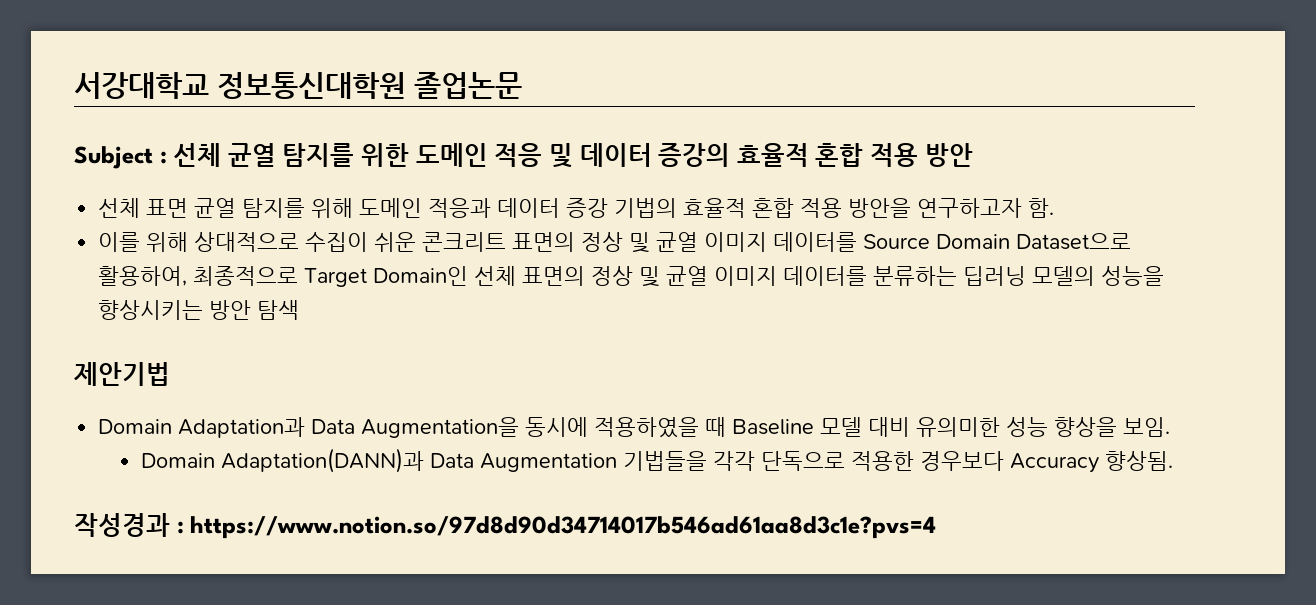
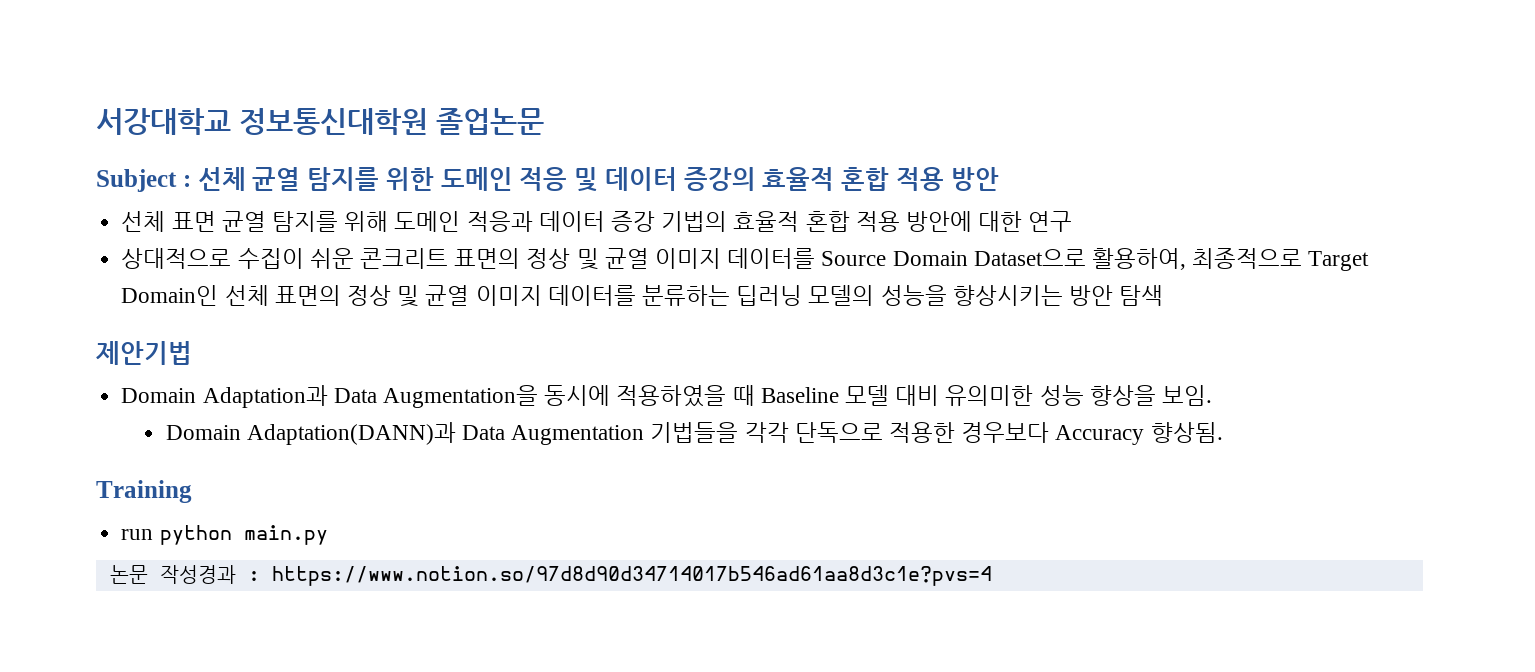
- 선체 표면 균열 탐지를 위해 도메인 적응과 데이터 증강 기법의 효율적 혼합 적용 방안을 연구하고자 함.
- 이를 위해 상대적으로 수집이 쉬운 콘크리트 표면의 정상 및 균열 이미지 데이터를 Source Domain Dataset으로 활용하여, 최종적으로 Target Domain인 선체 표면의 정상 및 균열 이미지 데이터를 분류하는 딥러닝 모델의 성능을 향상시키는 방안 탐색
+ 선체 표면 균열 탐지를 위해 도메인 적응과 데이터 증강 기법의 효율적 혼합 적용 방안에 대한 연구
+ 상대적으로 수집이 쉬운 콘크리트 표면의 정상 및 균열 이미지 데이터를 Source Domain Dataset으로 활용하여, 최종적으로 Target Domain인 선체 표면의 정상 및 균열 이미지 데이터를 분류하는 딥러닝 모델의 성능을 향상시키는 방안 탐색
- 작성경과 : https://www.notion.so/97d8d90d34714017b546ad61aa8d3c1e?pvs=4
+ Training
+ run python main.py
+ 논문 작성경과 : https://www.notion.so/97d8d90d34714017b546ad61aa8d3c1e?pvs=4

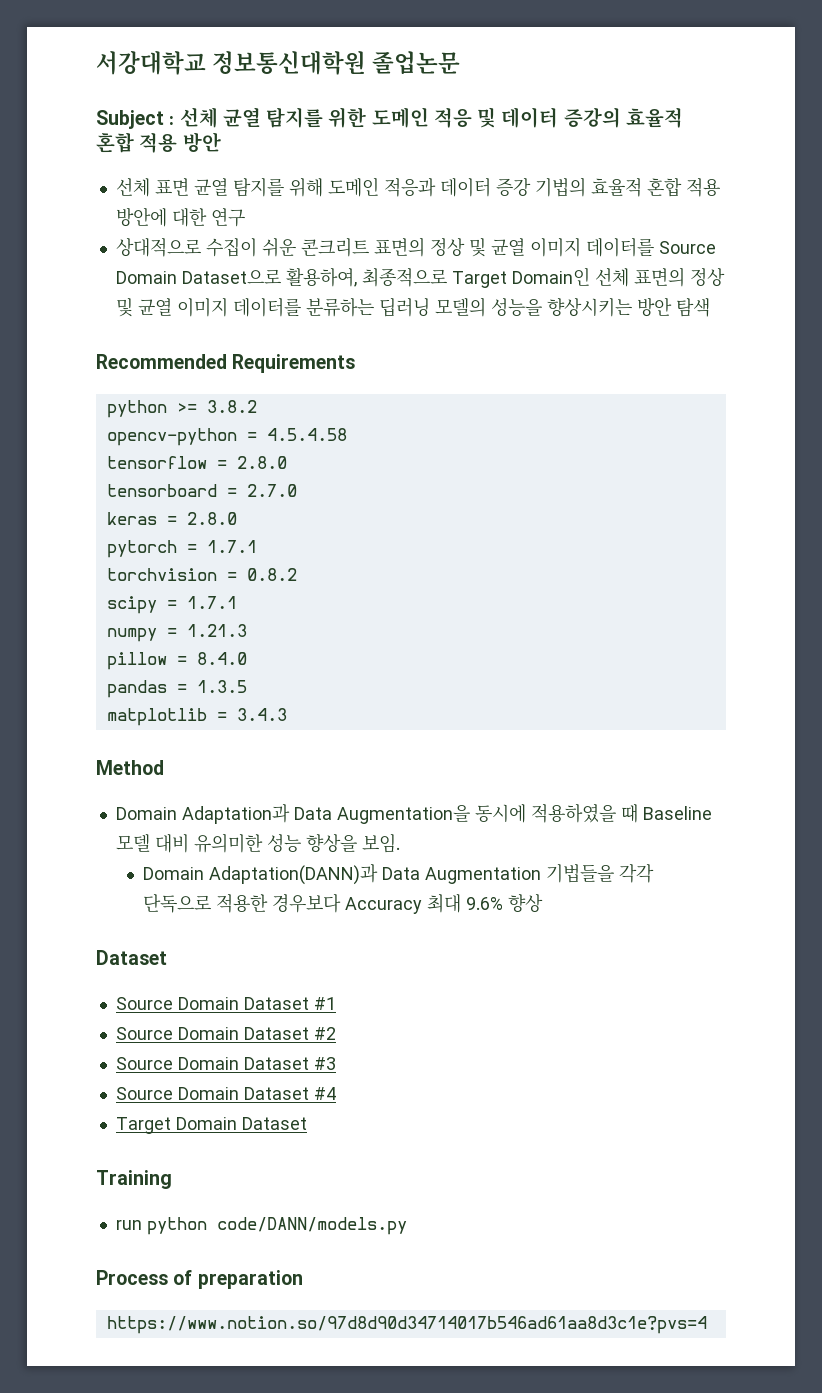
- 제안기법
+ Recommended Requirements
+ python >= 3.8.2
+ opencv-python = 4.5.4.58
+ tensorflow = 2.8.0
+ tensorboard = 2.7.0
+ keras = 2.8.0
+ pytorch = 1.7.1
+ torchvision = 0.8.2
+ scipy = 1.7.1
+ numpy = 1.21.3
+ pillow = 8.4.0
+ pandas = 1.3.5
+ matplotlib = 3.4.3
+ Method
- Domain Adaptation(DANN)과 Data Augmentation 기법들을 각각 단독으로 적용한 경우보다 Accuracy 향상됨.
+ Domain Adaptation(DANN)과 Data Augmentation 기법들을 각각 단독으로 적용한 경우보다 Accuracy 최대 9.6% 향상
+ Dataset
+ Source Domain Dataset #1
+ Source Domain Dataset #2
+ Source Domain Dataset #3
+ Source Domain Dataset #4
+ Target Domain Dataset
- run python main.py
- 논문 작성경과 : https://www.notion.so/97d8d90d34714017b546ad61aa8d3c1e?pvs=4
+ run python code/DANN/models.py
+ Process of preparation
+ https://www.notion.so/97d8d90d34714017b546ad61aa8d3c1e?pvs=4

